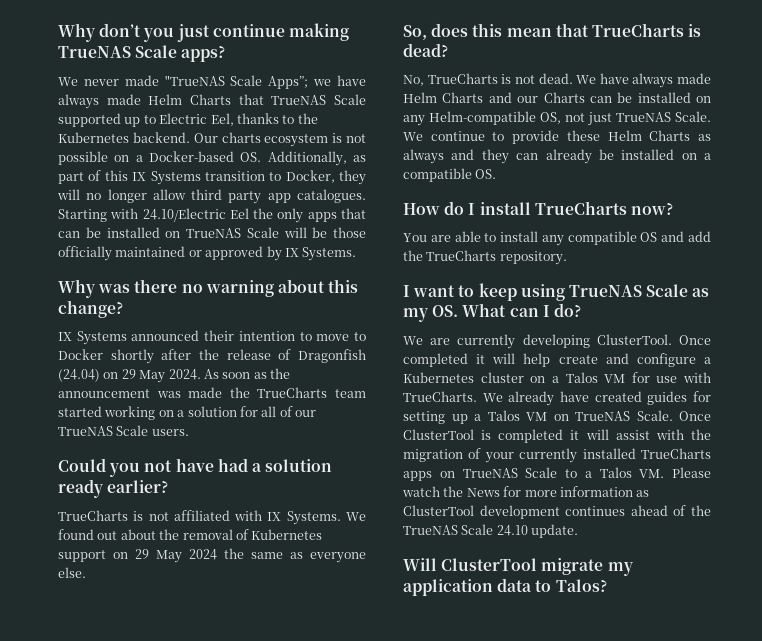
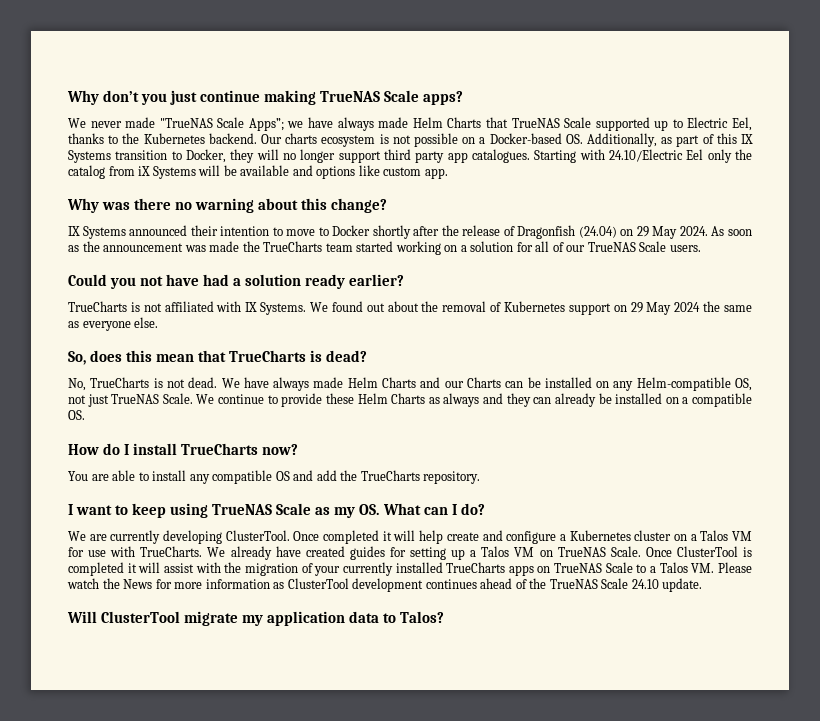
- Our charts ecosystem is not possible on a Docker-based OS. Additionally, as part of this IX Systems transition to Docker, they will no longer allow third party app catalogues.
+ Our charts ecosystem is not possible on a Docker-based OS. Additionally, as part of this IX Systems transition to Docker, they will no longer support third party app catalogues.
- Starting with 24.10/Electric Eel the only apps that can be installed on TrueNAS Scale will be those officially maintained or approved by IX Systems.
+ Starting with 24.10/Electric Eel only the catalog from iX Systems will be available and options like custom app.

